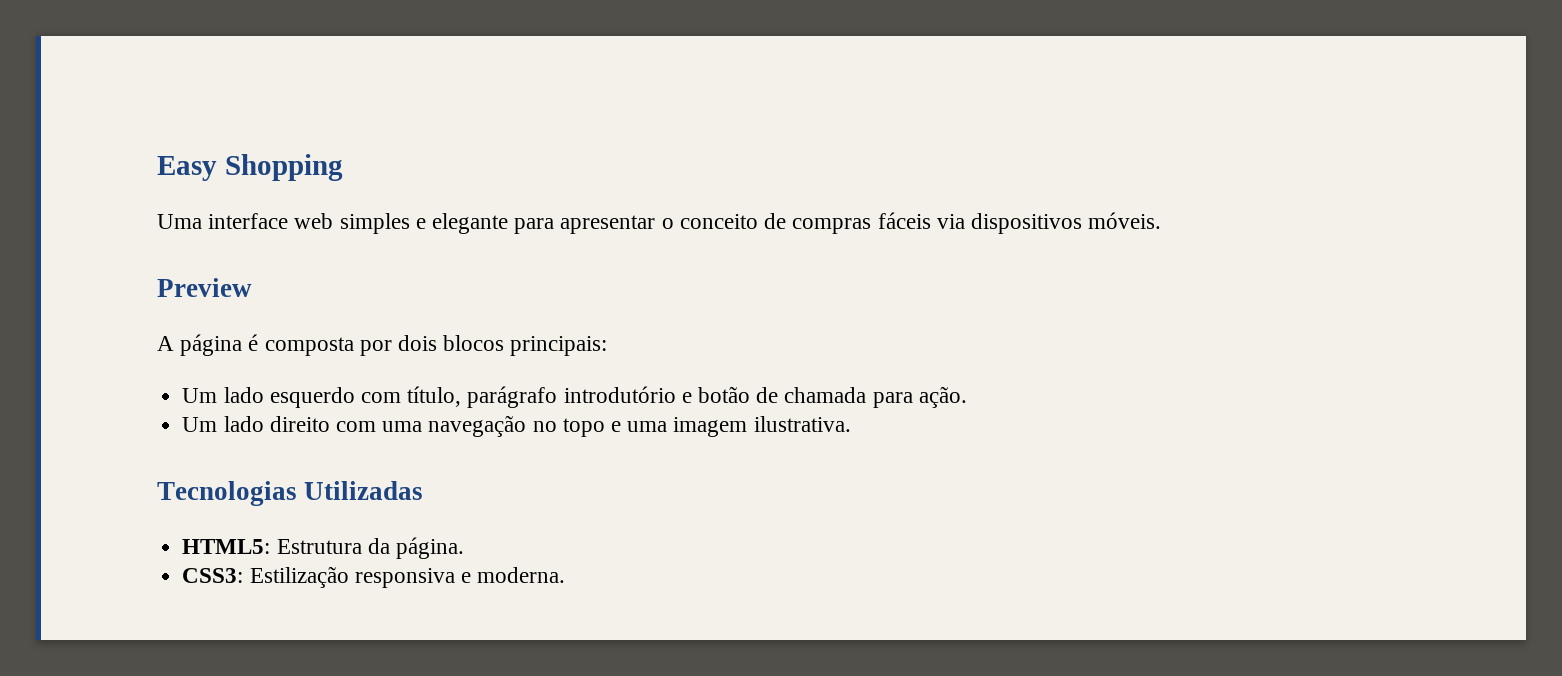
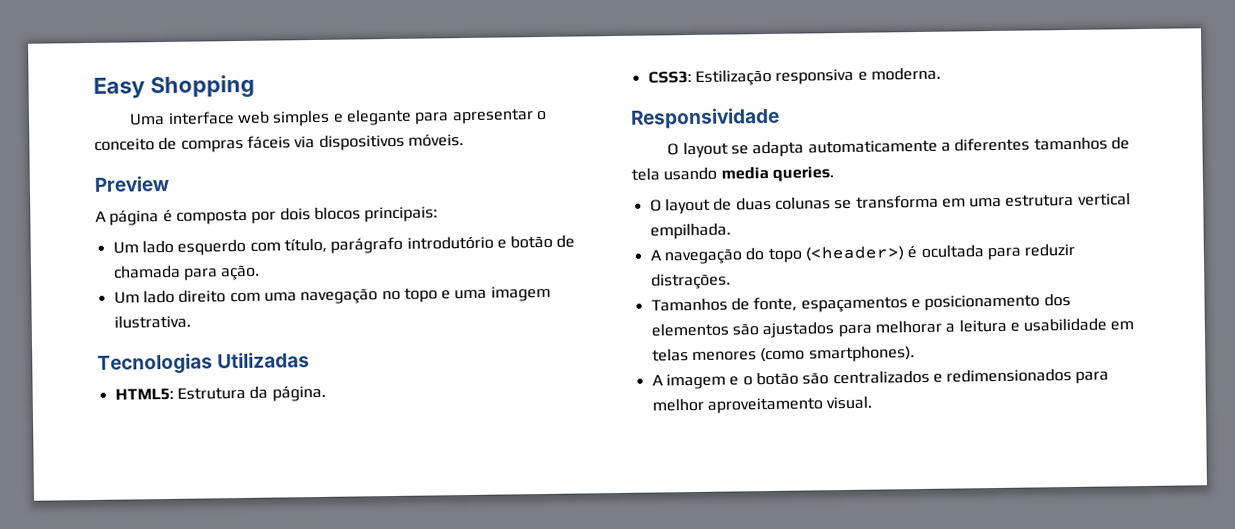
+ Responsividade
+ O layout se adapta automaticamente a diferentes tamanhos de tela usando media queries.
+ O layout de duas colunas se transforma em uma estrutura vertical empilhada.
+ A navegação do topo (<header>) é ocultada para reduzir distrações.
+ Tamanhos de fonte, espaçamentos e posicionamento dos elementos são ajustados para melhorar a leitura e usabilidade em telas menores (como smartphones).
+ A imagem e o botão são centralizados e redimensionados para melhor aproveitamento visual.

